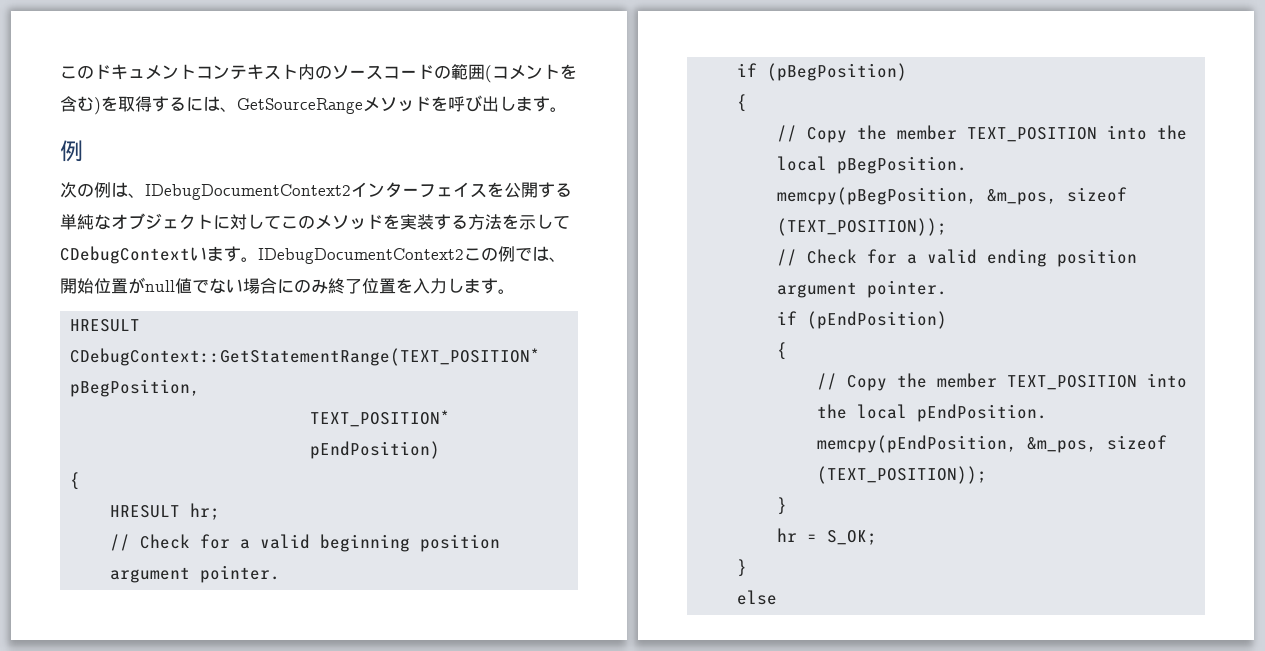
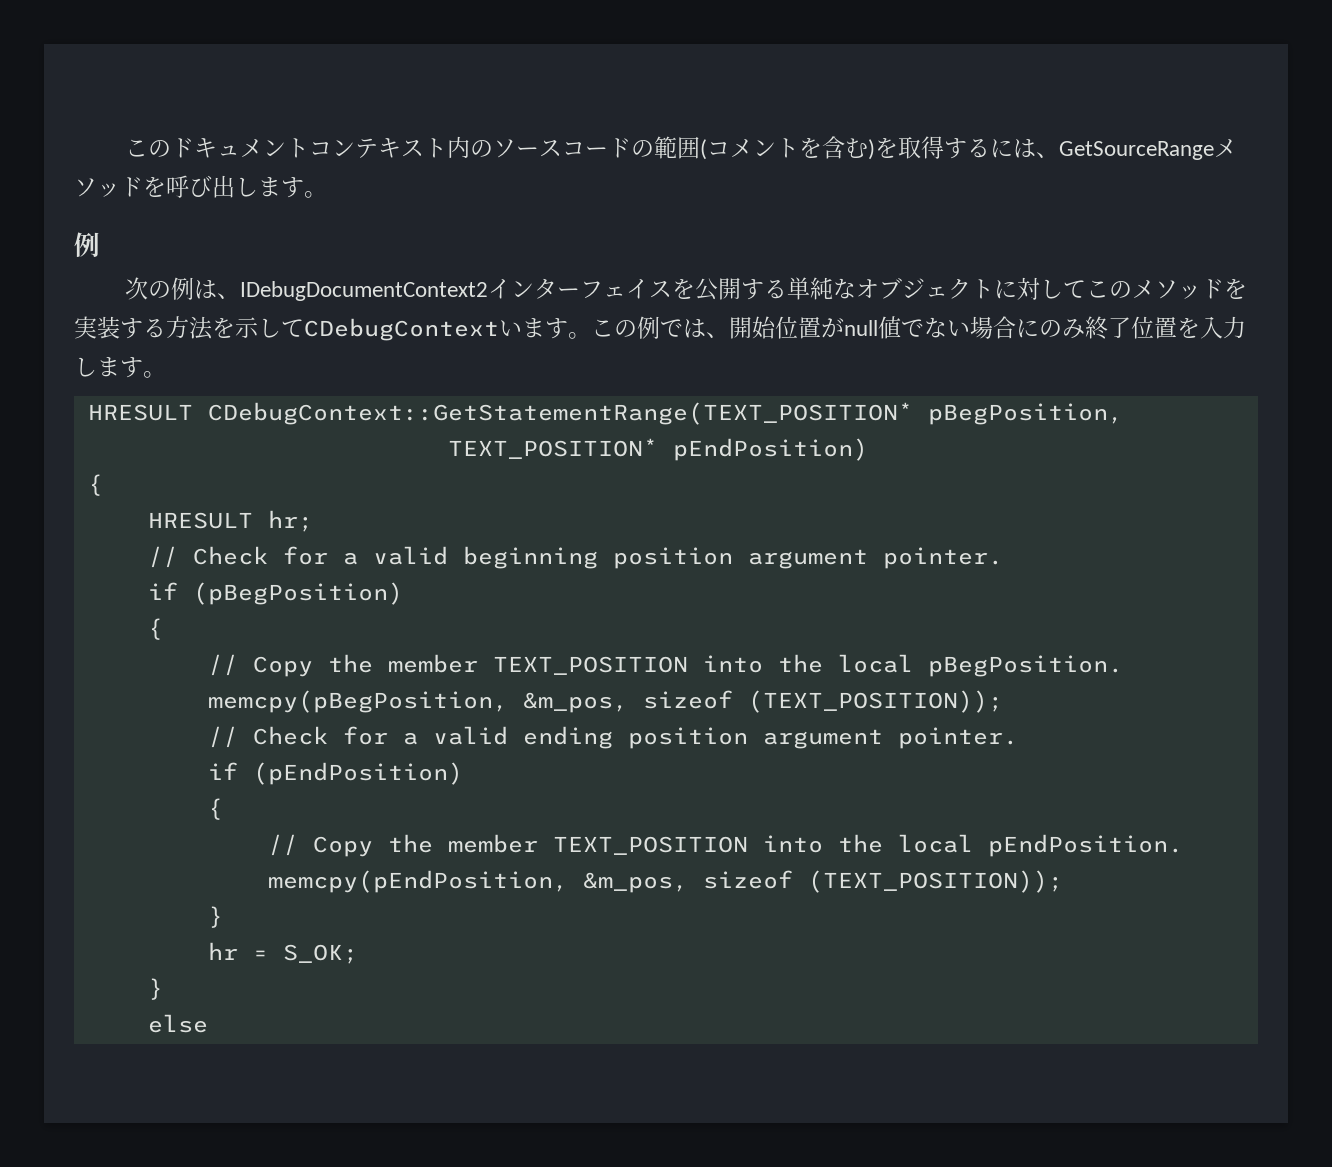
- IDebugDocumentContext2この例では、開始位置がnull値でない場合にのみ終了位置を入力します。
+ この例では、開始位置がnull値でない場合にのみ終了位置を入力します。

